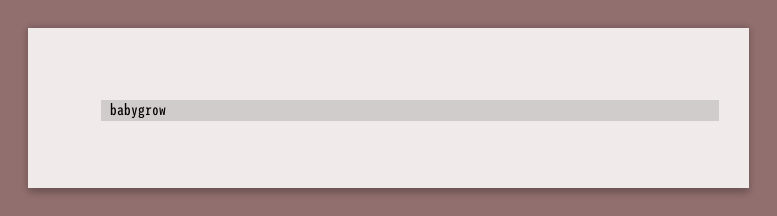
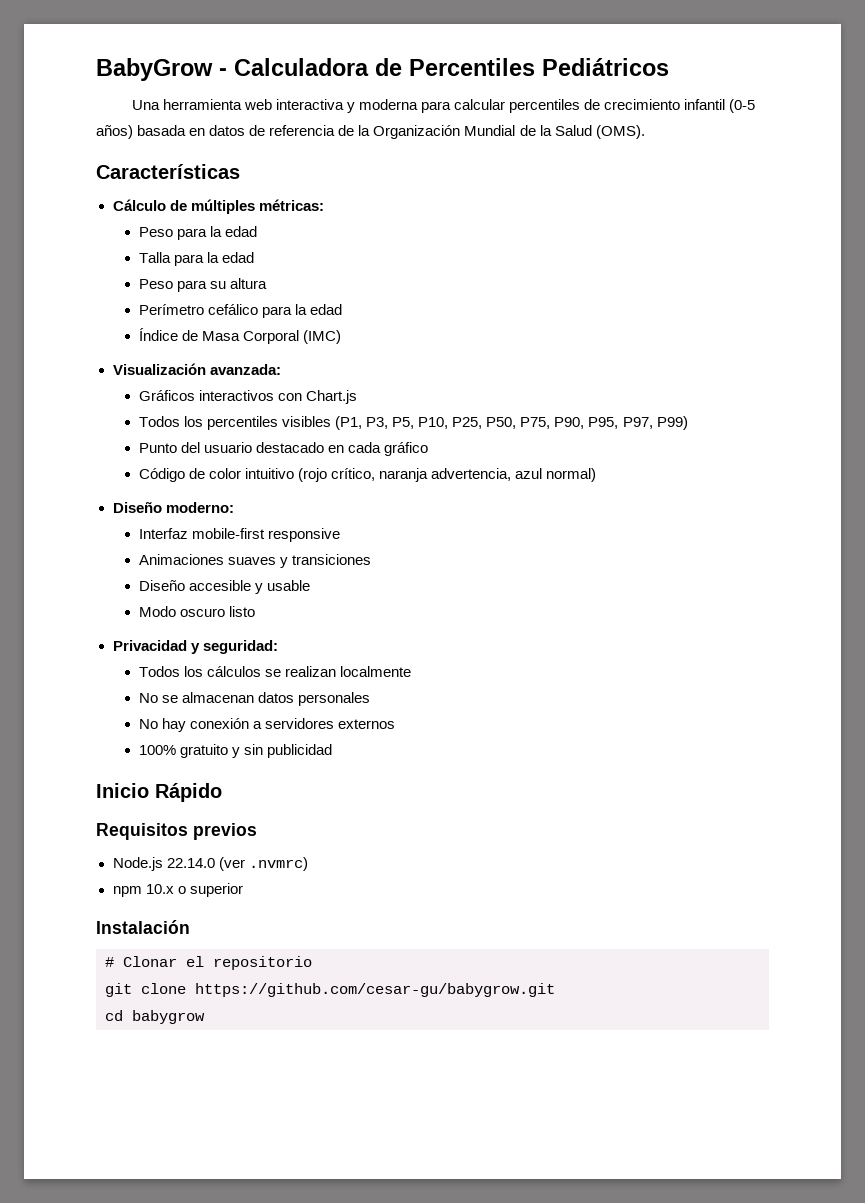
- babygrow
+ BabyGrow - Calculadora de Percentiles Pediátricos
+ Una herramienta web interactiva y moderna para calcular percentiles de crecimiento infantil (0-5 años) basada en datos de referencia de la Organización Mundial de la Salud (OMS).
+ Características
+ Cálculo de múltiples métricas:
+ Peso para la edad
+ Talla para la edad
+ Peso para su altura
+ Perímetro cefálico para la edad
+ Índice de Masa Corporal (IMC)
+ Visualización avanzada:
+ Gráficos interactivos con Chart.js
+ Todos los percentiles visibles (P1, P3, P5, P10, P25, P50, P75, P90, P95, P97, P99)
+ Punto del usuario destacado en cada gráfico
+ Código de color intuitivo (rojo crítico, naranja advertencia, azul normal)
+ Diseño moderno:
+ Interfaz mobile-first responsive
+ Animaciones suaves y transiciones
+ Diseño accesible y usable
+ Modo oscuro listo
+ Privacidad y seguridad:
+ Todos los cálculos se realizan localmente
+ No se almacenan datos personales
+ No hay conexión a servidores externos
+ 100% gratuito y sin publicidad
+ Inicio Rápido
+ Requisitos previos
+ Node.js 22.14.0 (ver .nvmrc)
+ npm 10.x o superior
+ Instalación
+ # Clonar el repositorio
+ git clone https://github.com/cesar-gu/babygrow.git
+ cd babygrow

